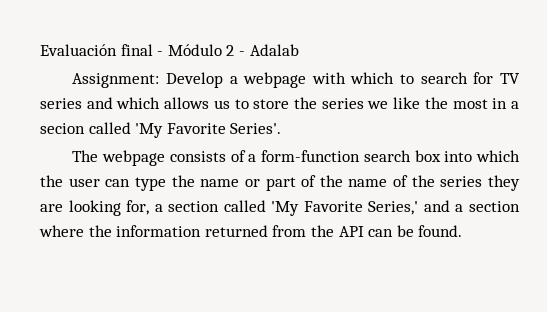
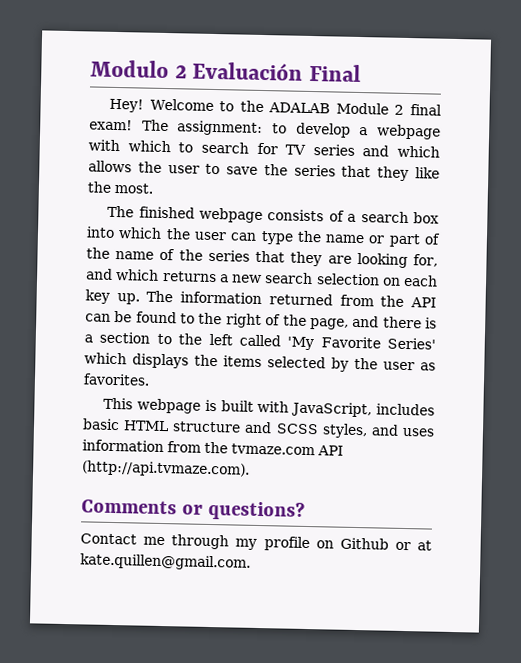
- Evaluación final - Módulo 2 - Adalab
- Assignment: Develop a webpage with which to search for TV series and which allows us to store the series we like the most in a secion called 'My Favorite Series'.
- The webpage consists of a form-function search box into which the user can type the name or part of the name of the series they are looking for, a section called 'My Favorite Series,' and a section where the information returned from the API can be found.
+ Modulo 2 Evaluación Final
+ Hey! Welcome to the ADALAB Module 2 final exam! The assignment: to develop a webpage with which to search for TV series and which allows the user to save the series that they like the most.
+ The finished webpage consists of a search box into which the user can type the name or part of the name of the series that they are looking for, and which returns a new search selection on each key up. The information returned from the API can be found to the right of the page, and there is a section to the left called 'My Favorite Series' which displays the items selected by the user as favorites.
+ This webpage is built with JavaScript, includes basic HTML structure and SCSS styles, and uses information from the tvmaze.com API (http://api.tvmaze.com).
+ Comments or questions?
+ Contact me through my profile on Github or at kate.quillen@gmail.com.

